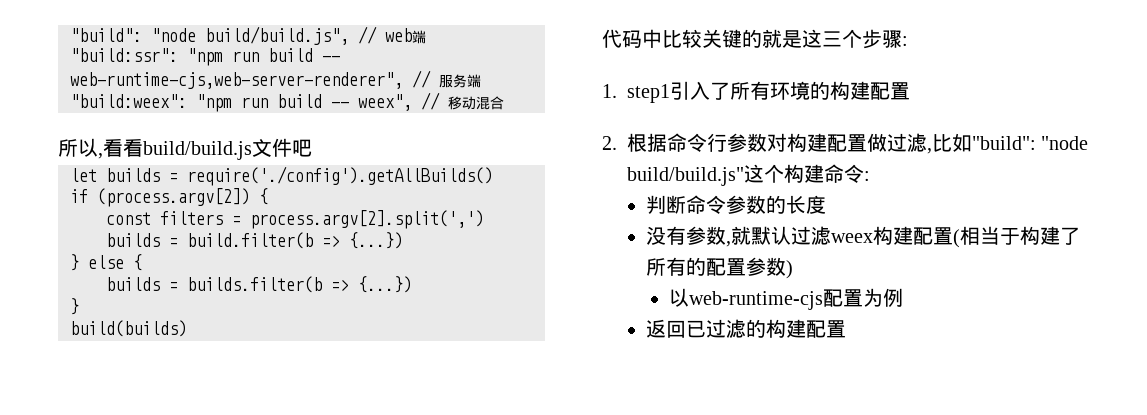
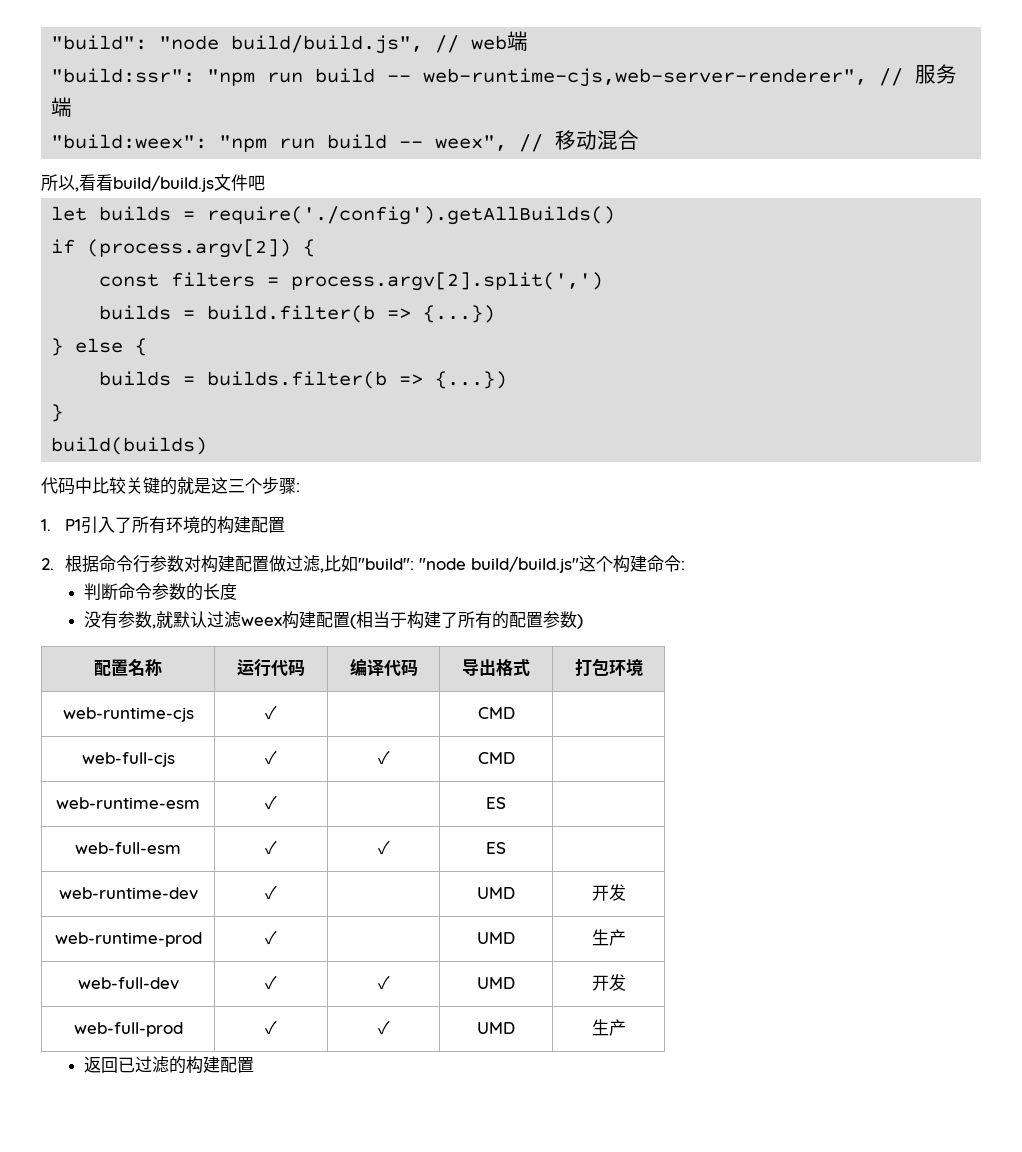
- 1. step1引入了所有环境的构建配置
+ 1. P1引入了所有环境的构建配置
- 以web-runtime-cjs配置为例
+ 配置名称 | 运行代码 | 编译代码 | 导出格式 | 打包环境
+ web-runtime-cjs | ✓ | | CMD |
+ web-full-cjs | ✓ | ✓ | CMD |
+ web-runtime-esm | ✓ | | ES |
+ web-full-esm | ✓ | ✓ | ES |
+ web-runtime-dev | ✓ | | UMD | 开发
+ web-runtime-prod | ✓ | | UMD | 生产
+ web-full-dev | ✓ | ✓ | UMD | 开发
+ web-full-prod | ✓ | ✓ | UMD | 生产

